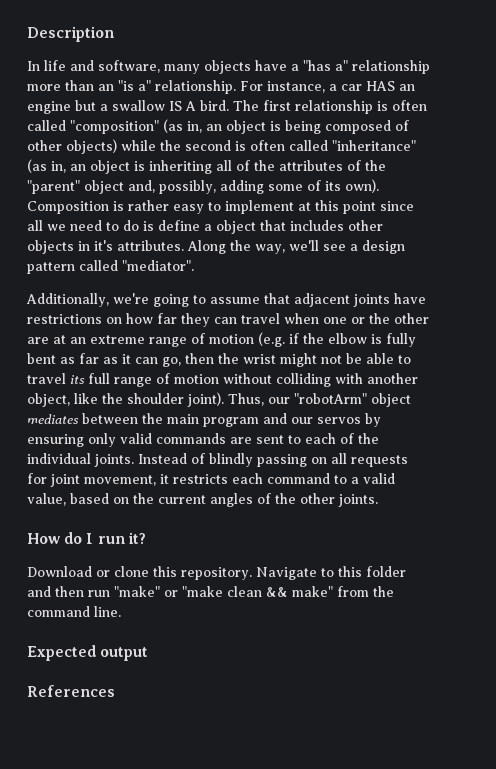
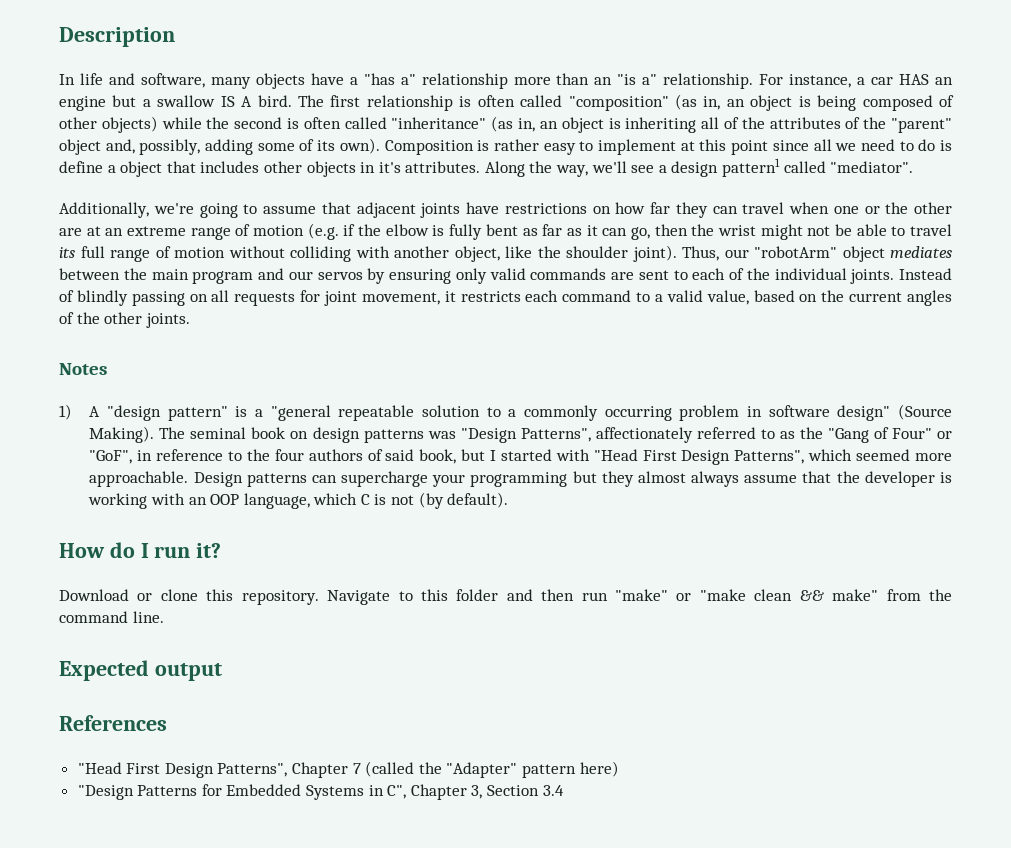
- Along the way, we'll see a design pattern called "mediator".
+ Along the way, we'll see a design pattern1 called "mediator".
+ Notes
+ 1) A "design pattern" is a "general repeatable solution to a commonly occurring problem in software design" (Source Making). The seminal book on design patterns was "Design Patterns", affectionately referred to as the "Gang of Four" or "GoF", in reference to the four authors of said book, but I started with "Head First Design Patterns", which seemed more approachable. Design patterns can supercharge your programming but they almost always assume that the developer is working with an OOP language, which C is not (by default).
+ "Head First Design Patterns", Chapter 7 (called the "Adapter" pattern here)
+ "Design Patterns for Embedded Systems in C", Chapter 3, Section 3.4

